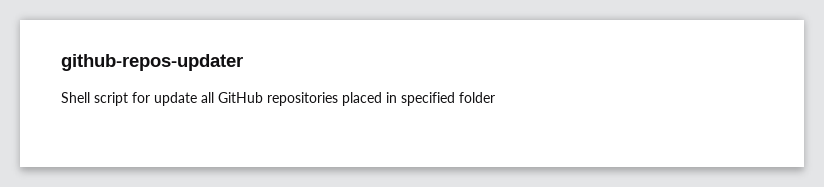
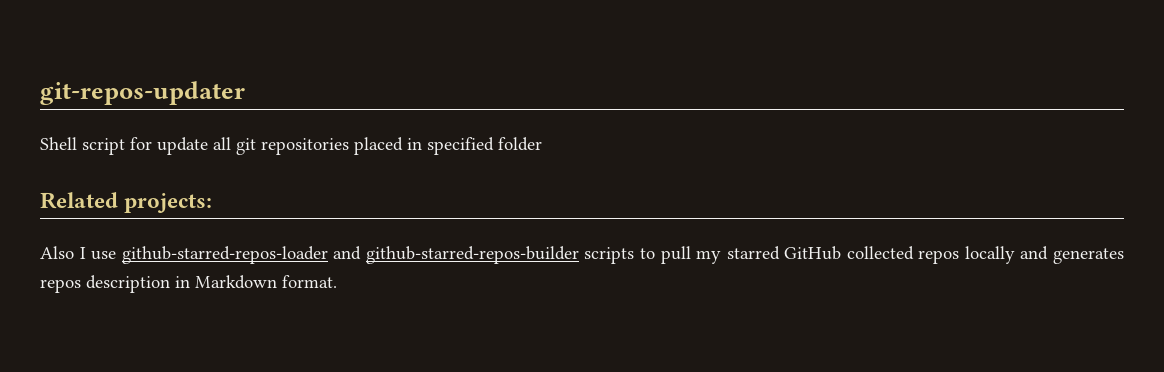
- github-repos-updater
+ git-repos-updater
- Shell script for update all GitHub repositories placed in specified folder
+ Shell script for update all git repositories placed in specified folder
+ Related projects:
+ Also I use github-starred-repos-loader and github-starred-repos-builder scripts to pull my starred GitHub collected repos locally and generates repos description in Markdown format.

